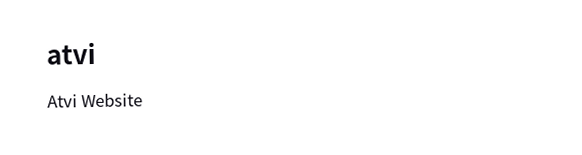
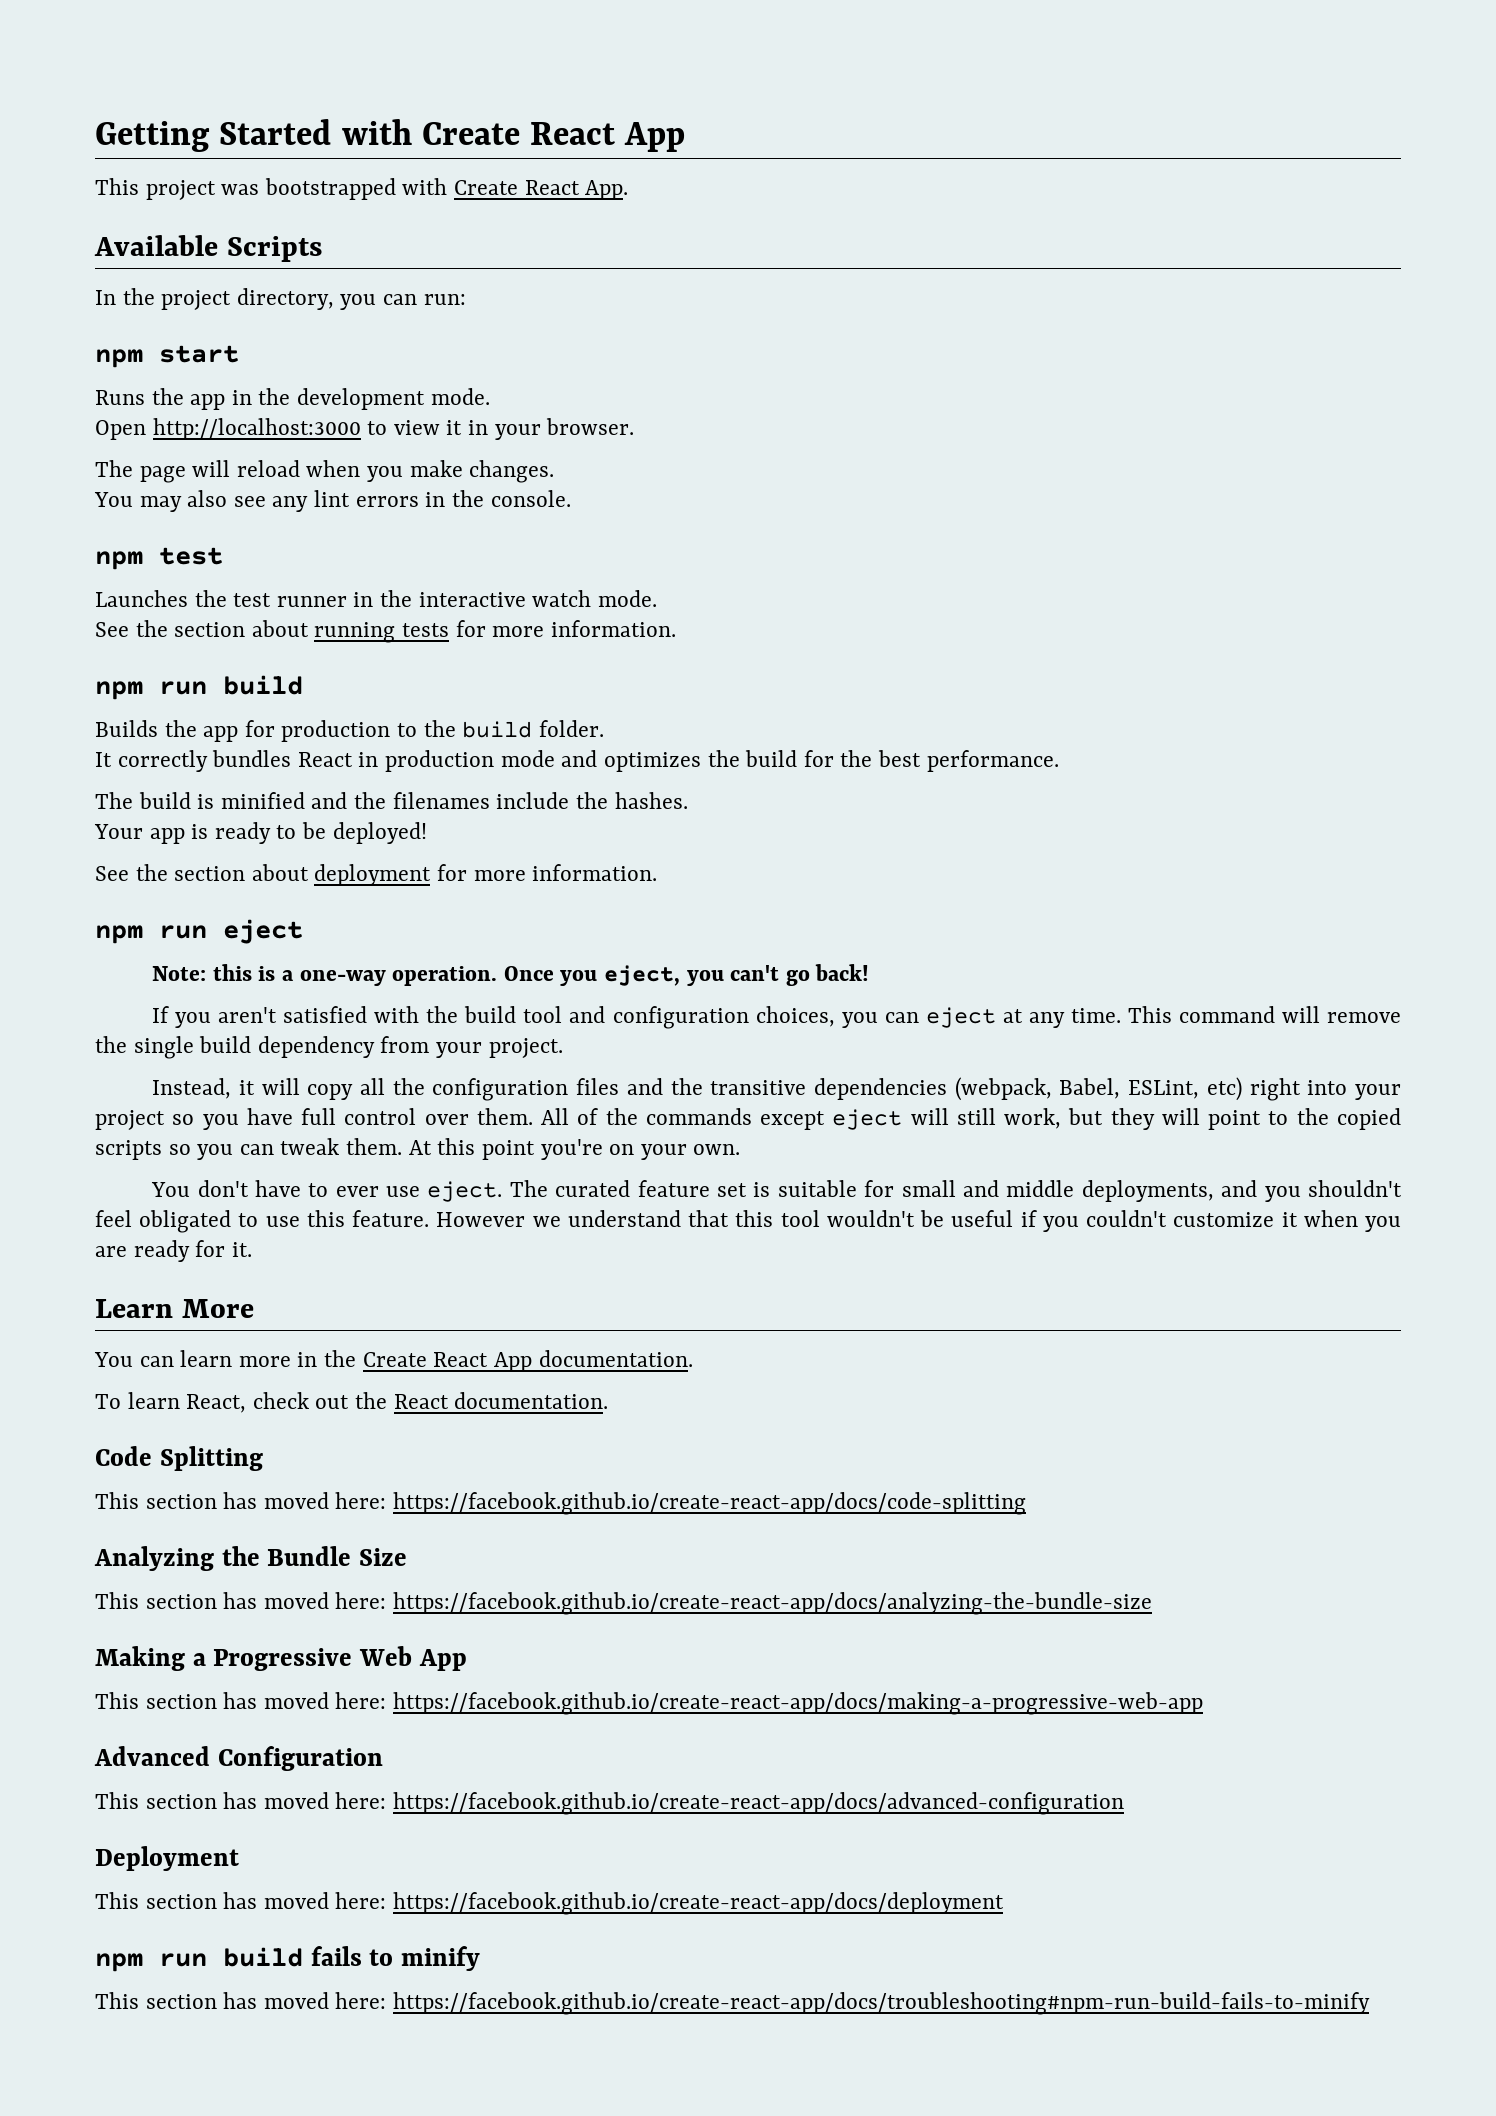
- atvi
- Atvi Website
+ Getting Started with Create React App
+ This project was bootstrapped with Create React App.
+ Available Scripts
+ In the project directory, you can run:
+ npm start
+ Runs the app in the development mode.
+ Open http://localhost:3000 to view it in your browser.
+ The page will reload when you make changes.
+ You may also see any lint errors in the console.
+ npm test
+ Launches the test runner in the interactive watch mode.
+ See the section about running tests for more information.
+ npm run build
+ Builds the app for production to the build folder.
+ It correctly bundles React in production mode and optimizes the build for the best performance.
+ The build is minified and the filenames include the hashes.
+ Your app is ready to be deployed!
+ See the section about deployment for more information.
+ npm run eject
+ Note: this is a one-way operation. Once you eject, you can't go back!
+ If you aren't satisfied with the build tool and configuration choices, you can eject at any time. This command will remove the single build dependency from your project.
+ Instead, it will copy all the configuration files and the transitive dependencies (webpack, Babel, ESLint, etc) right into your project so you have full control over them. All of the commands except eject will still work, but they will point to the copied scripts so you can tweak them. At this point you're on your own.
+ You don't have to ever use eject. The curated feature set is suitable for small and middle deployments, and you shouldn't feel obligated to use this feature. However we understand that this tool wouldn't be useful if you couldn't customize it when you are ready for it.
+ Learn More
+ You can learn more in the Create React App documentation.
+ To learn React, check out the React documentation.
+ Code Splitting
+ This section has moved here: https://facebook.github.io/create-react-app/docs/code-splitting
+ Analyzing the Bundle Size
+ This section has moved here: https://facebook.github.io/create-react-app/docs/analyzing-the-bundle-size
+ Making a Progressive Web App
+ This section has moved here: https://facebook.github.io/create-react-app/docs/making-a-progressive-web-app
+ Advanced Configuration
+ This section has moved here: https://facebook.github.io/create-react-app/docs/advanced-configuration
+ Deployment
+ This section has moved here: https://facebook.github.io/create-react-app/docs/deployment
+ npm run build fails to minify
+ This section has moved here: https://facebook.github.io/create-react-app/docs/troubleshooting#npm-run-build-fails-to-minify

